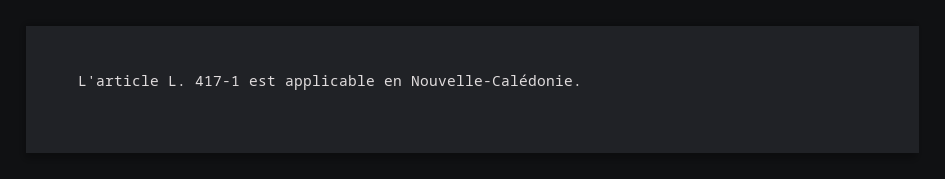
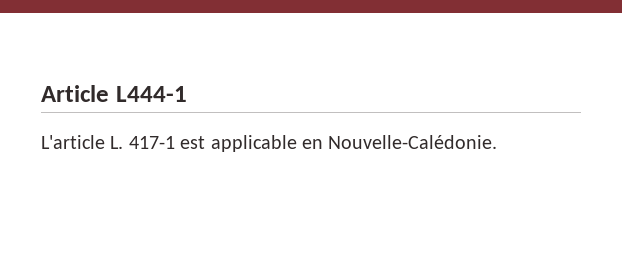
+ Article L444-1

